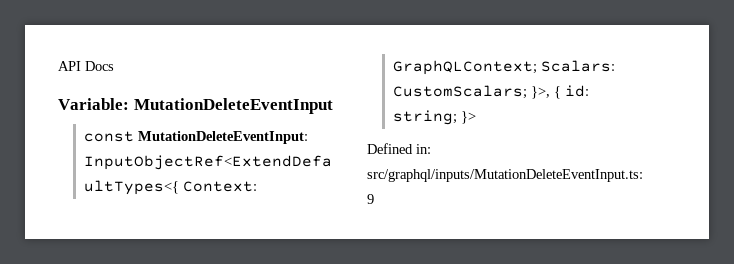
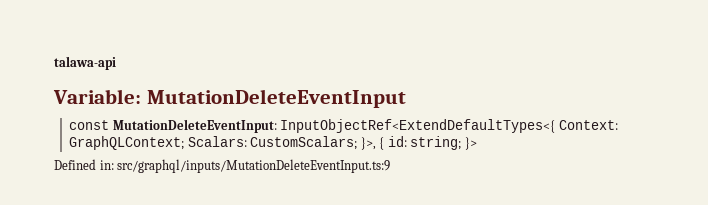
- API Docs
+ talawa-api

